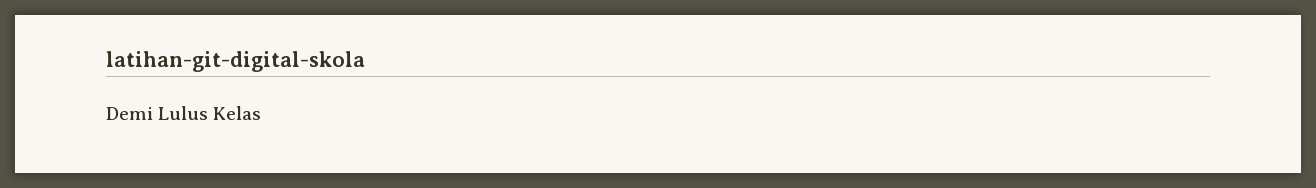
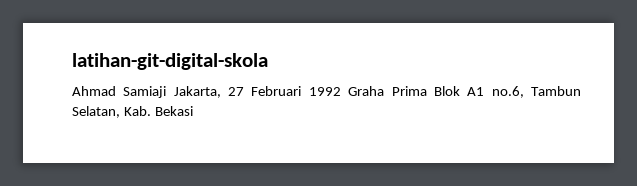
- Demi Lulus Kelas
+ Ahmad Samiaji Jakarta, 27 Februari 1992 Graha Prima Blok A1 no.6, Tambun Selatan, Kab. Bekasi

